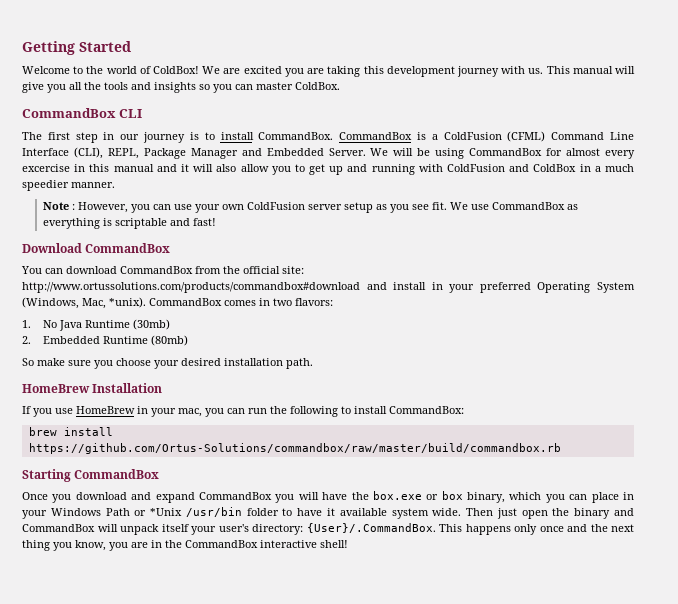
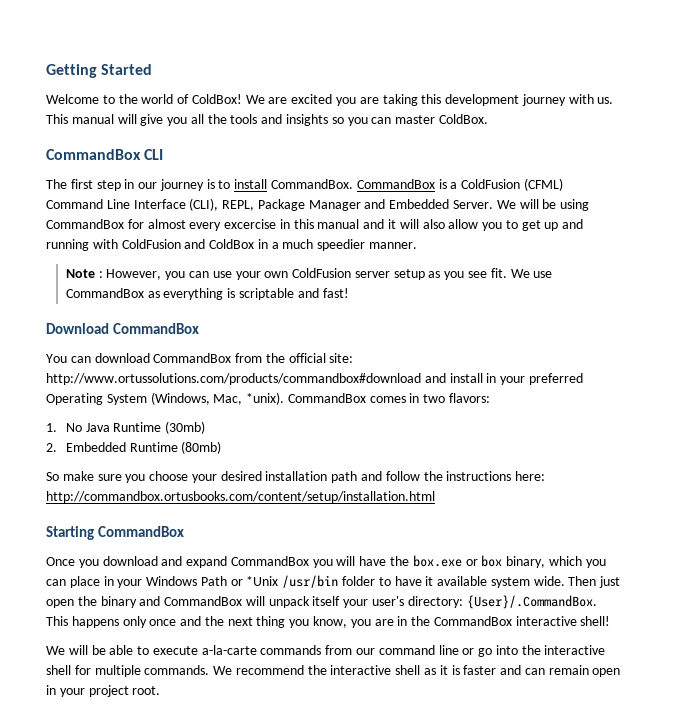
- So make sure you choose your desired installation path.
- HomeBrew Installation
- If you use HomeBrew in your mac, you can run the following to install CommandBox:
- brew install https://github.com/Ortus-Solutions/commandbox/raw/master/build/commandbox.rb
+ So make sure you choose your desired installation path and follow the instructions here: http://commandbox.ortusbooks.com/content/setup/installation.html
+ We will be able to execute a-la-carte commands from our command line or go into the interactive shell for multiple commands. We recommend the interactive shell as it is faster and can remain open in your project root.

